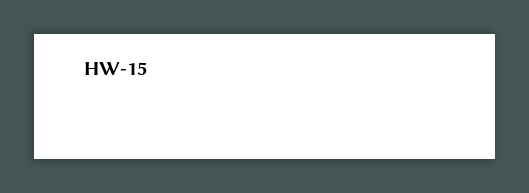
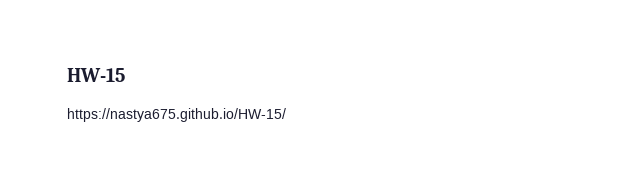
+ https://nastya675.github.io/HW-15/

